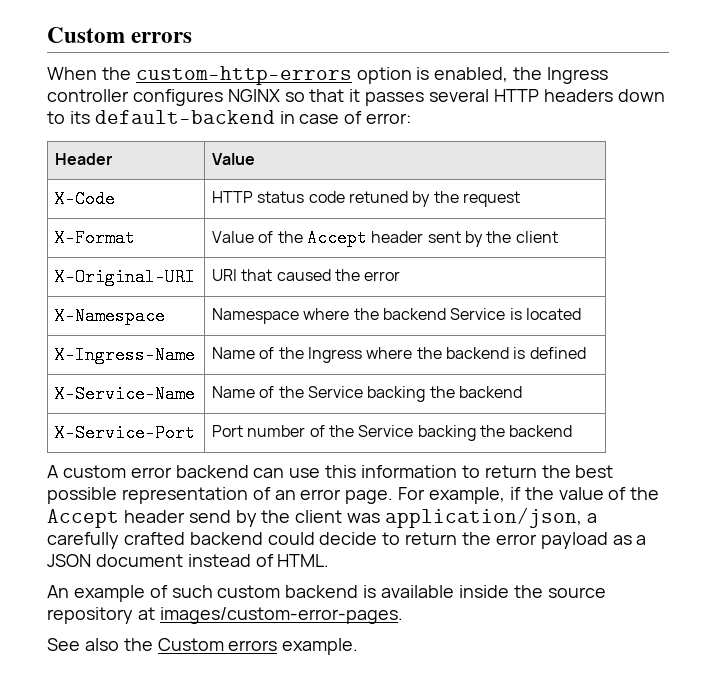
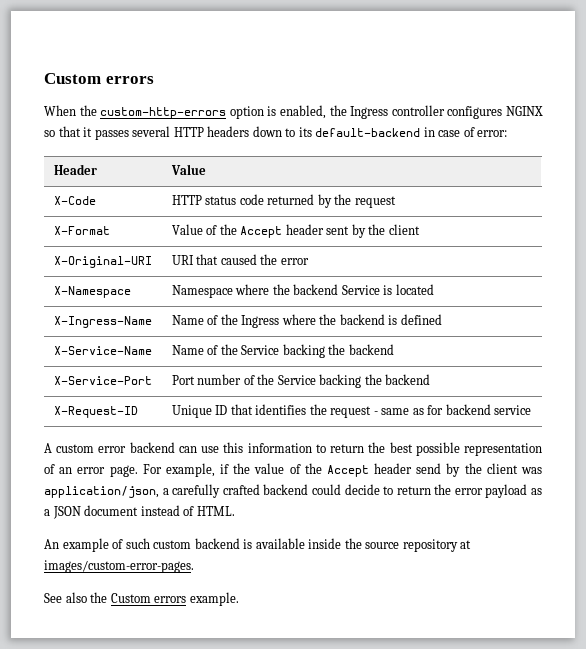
- X-Code | HTTP status code retuned by the request
+ X-Code | HTTP status code returned by the request
+ X-Request-ID | Unique ID that identifies the request - same as for backend service

